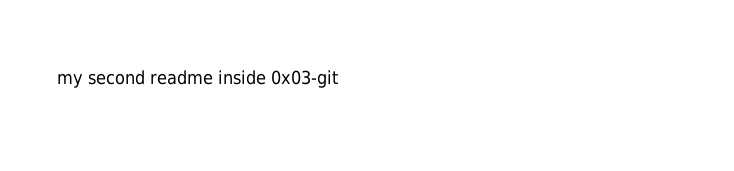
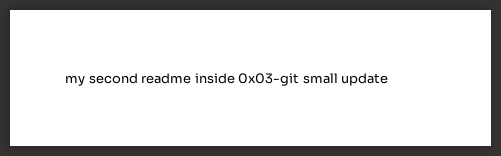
- my second readme inside 0x03-git
+ my second readme inside 0x03-git small update

